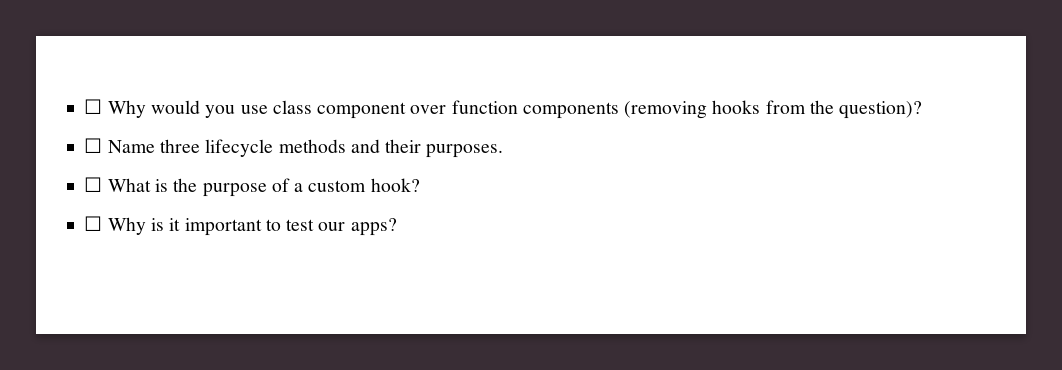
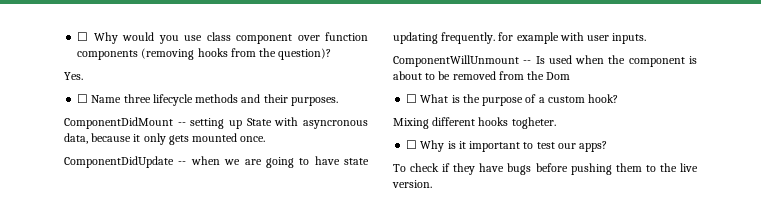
+ Yes.
+ ComponentDidMount -- setting up State with asyncronous data, because it only gets mounted once.
+ ComponentDidUpdate -- when we are going to have state updating frequently. for example with user inputs.
+ ComponentWillUnmount -- Is used when the component is about to be removed from the Dom
+ Mixing different hooks togheter.
+ To check if they have bugs before pushing them to the live version.

